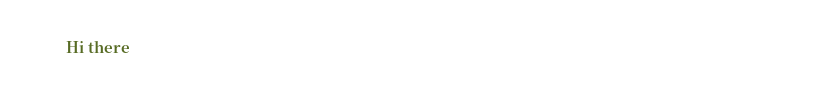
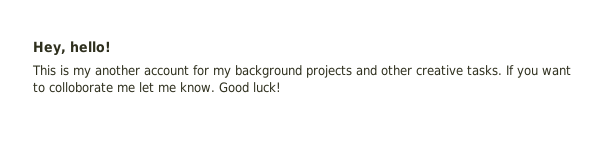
- Hi there
+ Hey, hello!
+ This is my another account for my background projects and other creative tasks. If you want to colloborate me let me know. Good luck!

